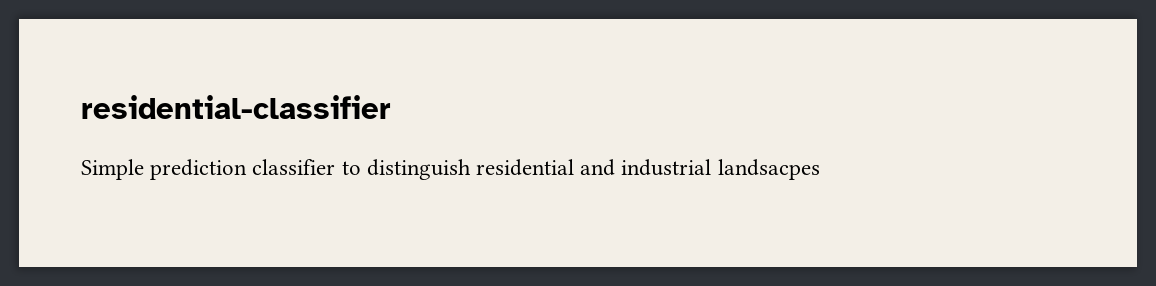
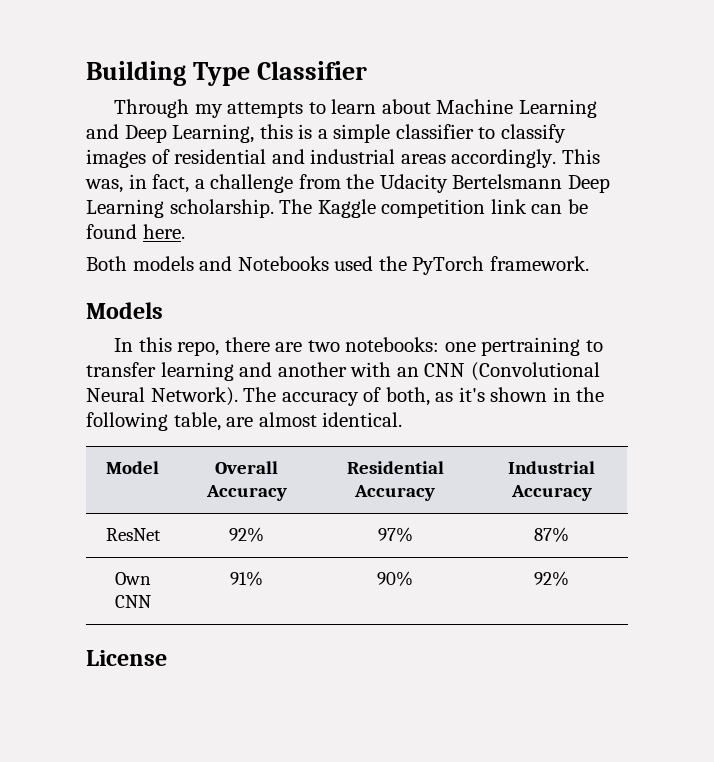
- residential-classifier
- Simple prediction classifier to distinguish residential and industrial landsacpes
+ Building Type Classifier
+ Through my attempts to learn about Machine Learning and Deep Learning, this is a simple classifier to classify images of residential and industrial areas accordingly. This was, in fact, a challenge from the Udacity Bertelsmann Deep Learning scholarship. The Kaggle competition link can be found here.
+ Both models and Notebooks used the PyTorch framework.
+ Models
+ In this repo, there are two notebooks: one pertraining to transfer learning and another with an CNN (Convolutional Neural Network). The accuracy of both, as it's shown in the following table, are almost identical.
+ Model | Overall Accuracy | Residential Accuracy | Industrial Accuracy
+ ResNet | 92% | 97% | 87%
+ Own CNN | 91% | 90% | 92%
+ License

